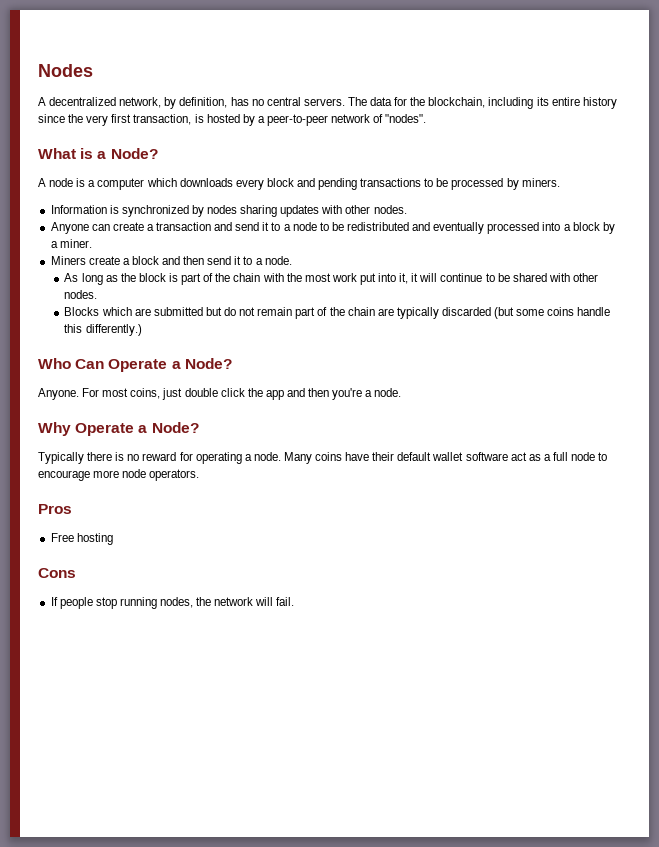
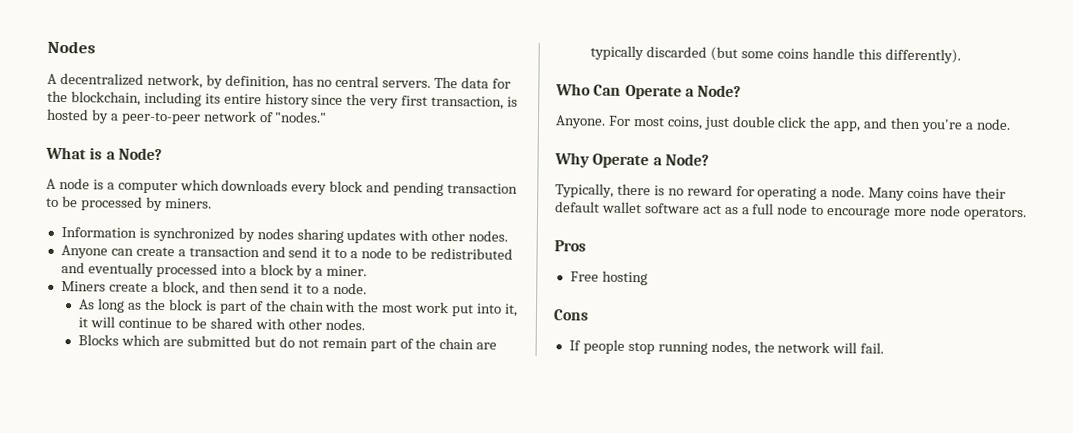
- The data for the blockchain, including its entire history since the very first transaction, is hosted by a peer-to-peer network of "nodes".
+ The data for the blockchain, including its entire history since the very first transaction, is hosted by a peer-to-peer network of "nodes."
- A node is a computer which downloads every block and pending transactions to be processed by miners.
+ A node is a computer which downloads every block and pending transaction to be processed by miners.
- Miners create a block and then send it to a node.
+ Miners create a block, and then send it to a node.
- Blocks which are submitted but do not remain part of the chain are typically discarded (but some coins handle this differently.)
+ Blocks which are submitted but do not remain part of the chain are typically discarded (but some coins handle this differently).
- For most coins, just double click the app and then you're a node.
+ For most coins, just double click the app, and then you're a node.
- Typically there is no reward for operating a node.
+ Typically, there is no reward for operating a node.

